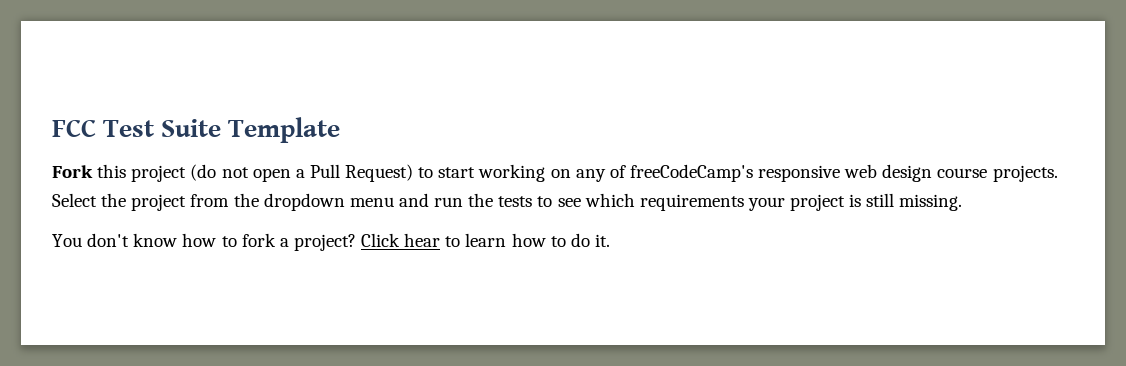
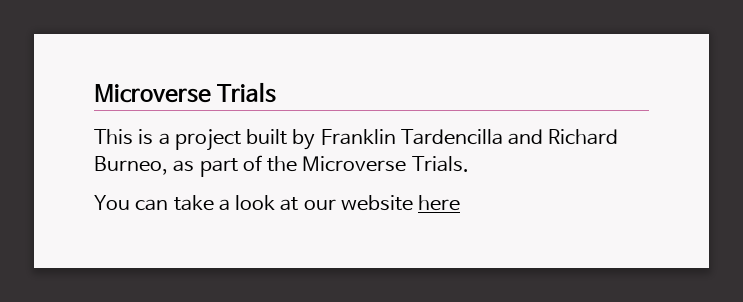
- FCC Test Suite Template
- Fork this project (do not open a Pull Request) to start working on any of freeCodeCamp's responsive web design course projects. Select the project from the dropdown menu and run the tests to see which requirements your project is still missing.
- You don't know how to fork a project? Click hear to learn how to do it.
+ Microverse Trials
+ This is a project built by Franklin Tardencilla and Richard Burneo, as part of the Microverse Trials.
+ You can take a look at our website here

